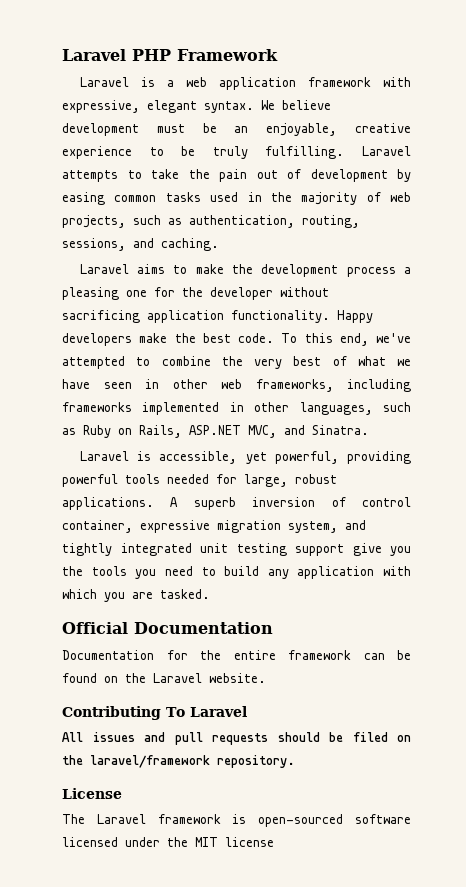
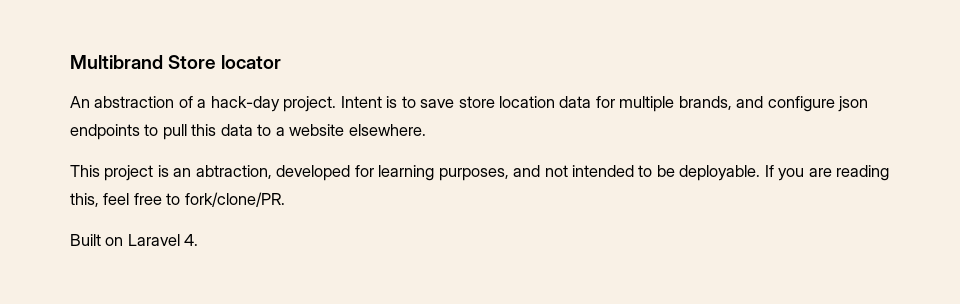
- Laravel PHP Framework
- Laravel is a web application framework with expressive, elegant syntax. We believe development must be an enjoyable, creative experience to be truly fulfilling. Laravel attempts to take the pain out of development by easing common tasks used in the majority of web projects, such as authentication, routing, sessions, and caching.
- Laravel aims to make the development process a pleasing one for the developer without sacrificing application functionality. Happy developers make the best code. To this end, we've attempted to combine the very best of what we have seen in other web frameworks, including frameworks implemented in other languages, such as Ruby on Rails, ASP.NET MVC, and Sinatra.
- Laravel is accessible, yet powerful, providing powerful tools needed for large, robust applications. A superb inversion of control container, expressive migration system, and tightly integrated unit testing support give you the tools you need to build any application with which you are tasked.
- Official Documentation
- Documentation for the entire framework can be found on the Laravel website.
- Contributing To Laravel
- All issues and pull requests should be filed on the laravel/framework repository.
- License
- The Laravel framework is open-sourced software licensed under the MIT license
+ Multibrand Store locator
+ An abstraction of a hack-day project. Intent is to save store location data for multiple brands, and configure json endpoints to pull this data to a website elsewhere.
+ This project is an abtraction, developed for learning purposes, and not intended to be deployable. If you are reading this, feel free to fork/clone/PR.
+ Built on Laravel 4.

